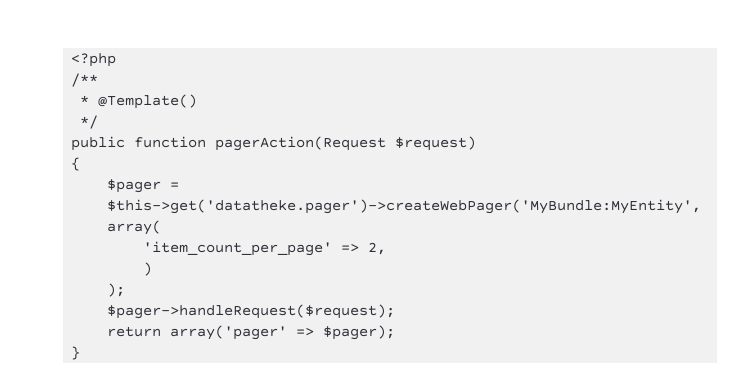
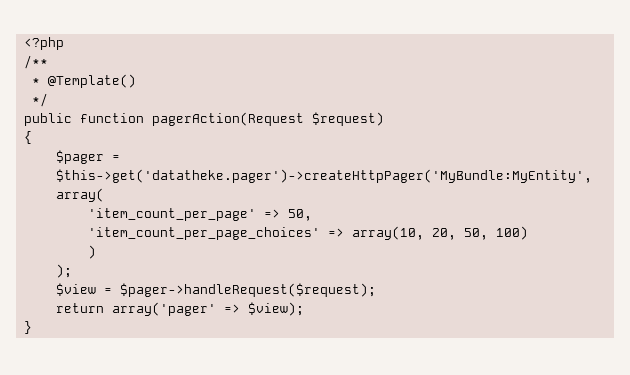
- $pager = $this->get('datatheke.pager')->createWebPager('MyBundle:MyEntity', array(
+ $pager = $this->get('datatheke.pager')->createHttpPager('MyBundle:MyEntity', array(
- 'item_count_per_page' => 2,
+ 'item_count_per_page' => 50,
+ 'item_count_per_page_choices' => array(10, 20, 50, 100)
- $pager->handleRequest($request);
+ $view = $pager->handleRequest($request);
- return array('pager' => $pager);
+ return array('pager' => $view);

